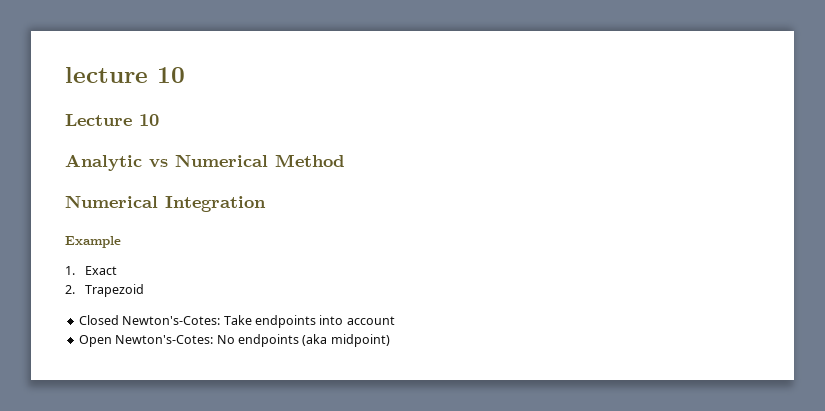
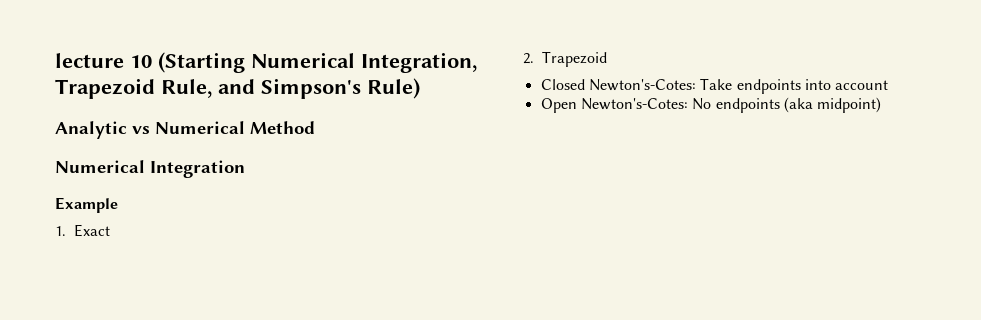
- lecture 10
- Lecture 10
+ lecture 10 (Starting Numerical Integration, Trapezoid Rule, and Simpson's Rule)

